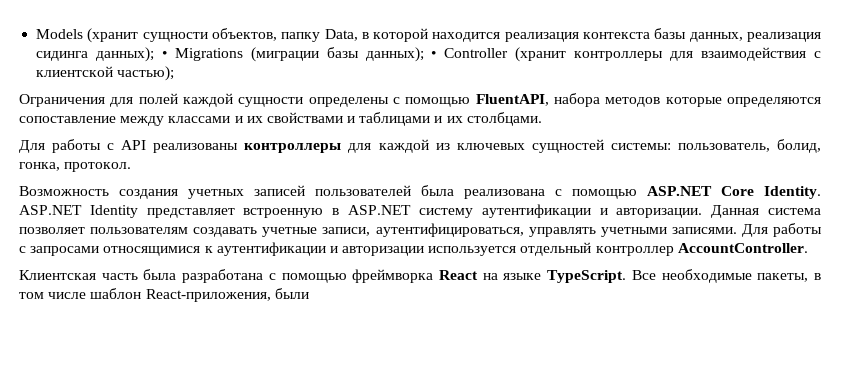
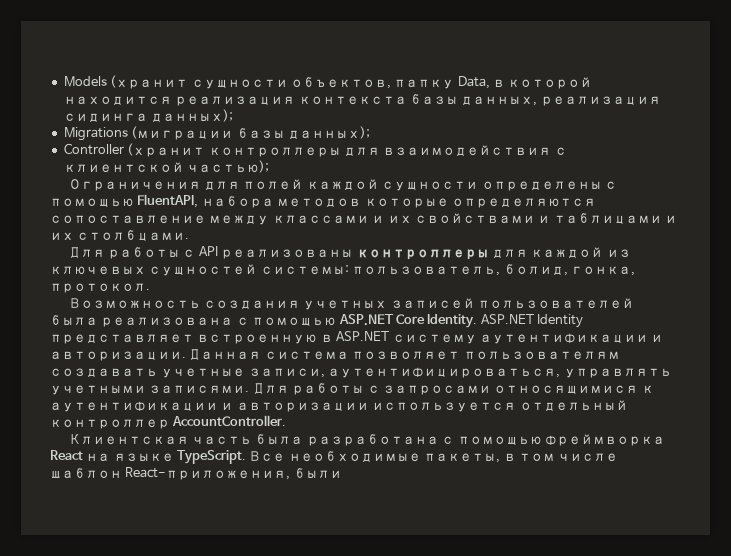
- Models (хранит сущности объектов, папку Data, в которой находится реализация контекста базы данных, реализация сидинга данных); • Migrations (миграции базы данных); • Controller (хранит контроллеры для взаимодействия с клиентской частью);
+ Models (хранит сущности объектов, папку Data, в которой находится реализация контекста базы данных, реализация сидинга данных);
+ Migrations (миграции базы данных);
+ Controller (хранит контроллеры для взаимодействия с клиентской частью);

